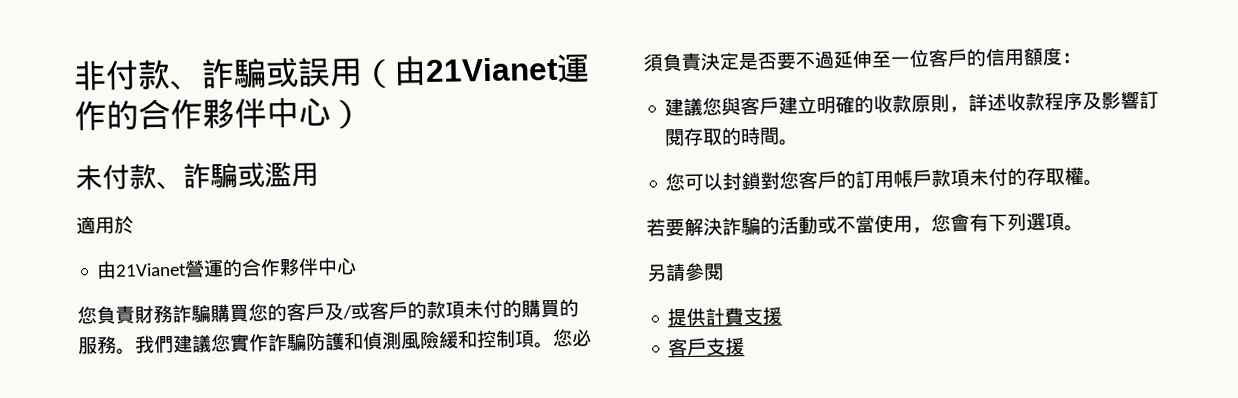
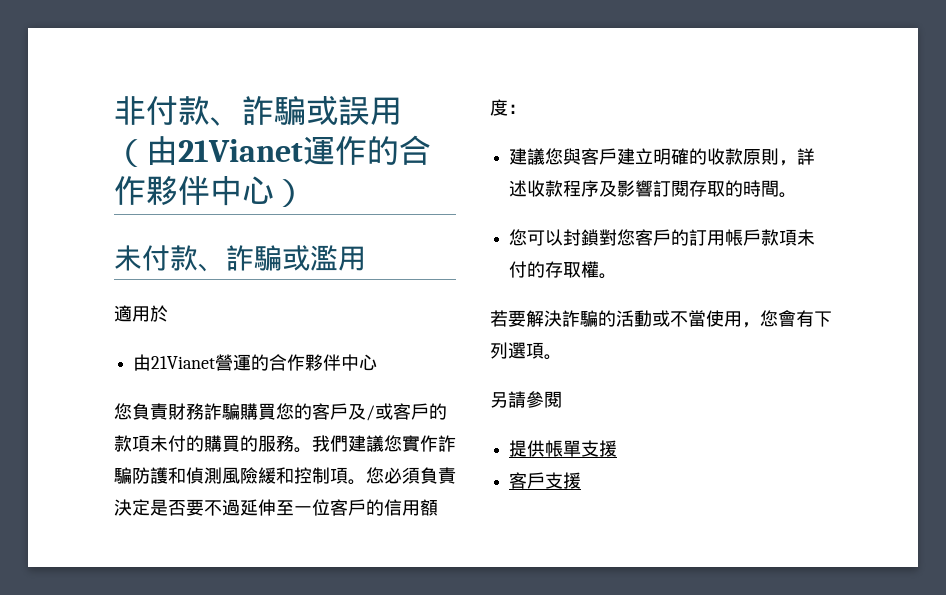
- 提供計費支援
+ 提供帳單支援

